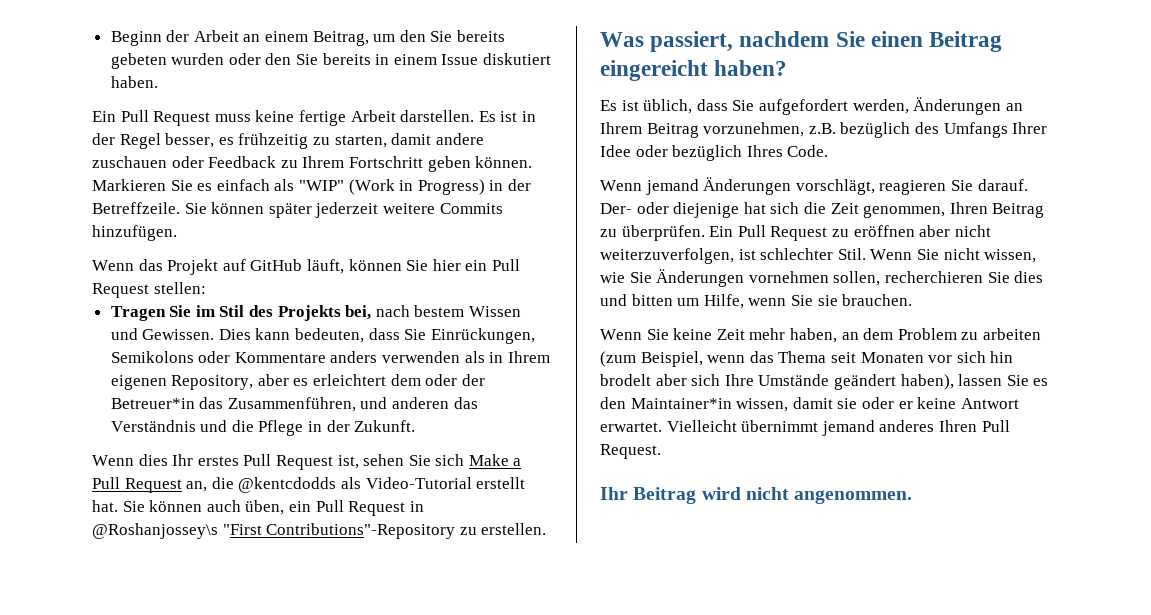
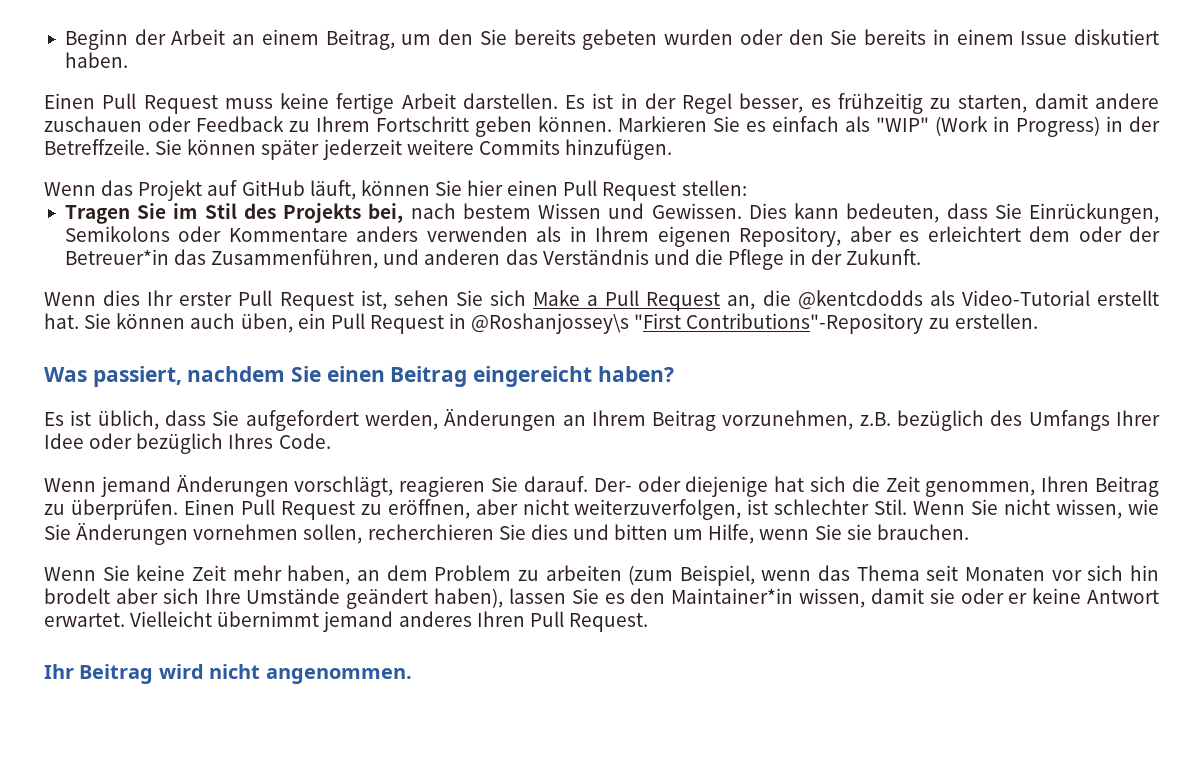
- Ein Pull Request muss keine fertige Arbeit darstellen.
+ Einen Pull Request muss keine fertige Arbeit darstellen.
- Wenn das Projekt auf GitHub läuft, können Sie hier ein Pull Request stellen:
+ Wenn das Projekt auf GitHub läuft, können Sie hier einen Pull Request stellen:
- Wenn dies Ihr erstes Pull Request ist, sehen Sie sich Make a Pull Request an, die @kentcdodds als Video-Tutorial erstellt hat.
+ Wenn dies Ihr erster Pull Request ist, sehen Sie sich Make a Pull Request an, die @kentcdodds als Video-Tutorial erstellt hat.
- Ein Pull Request zu eröffnen aber nicht weiterzuverfolgen, ist schlechter Stil.
+ Einen Pull Request zu eröffnen, aber nicht weiterzuverfolgen, ist schlechter Stil.

